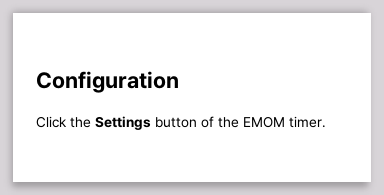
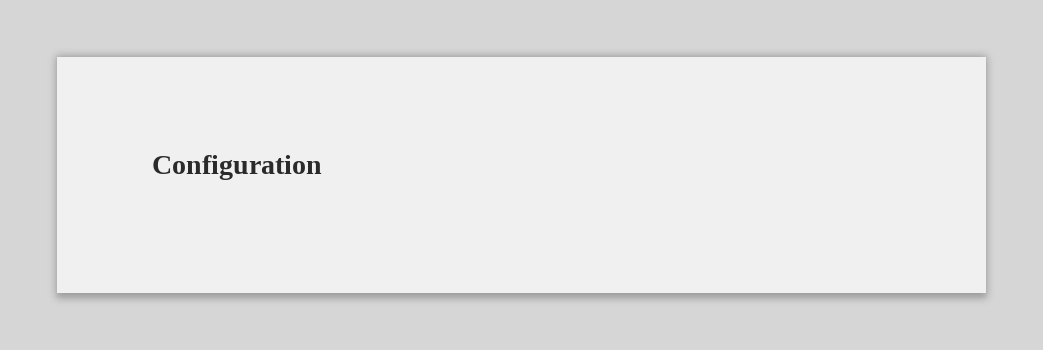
- Click the Settings button of the EMOM timer.

